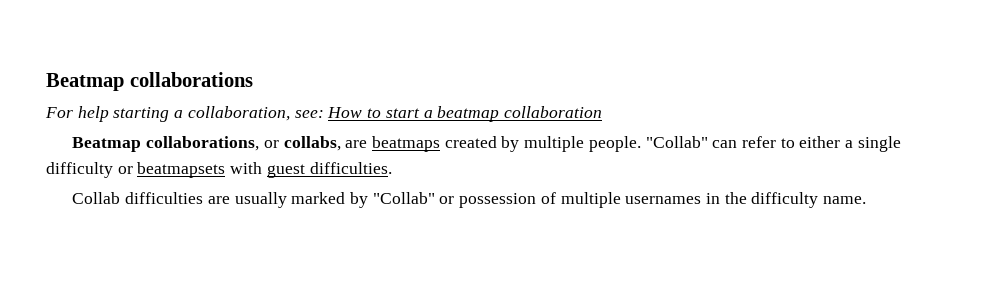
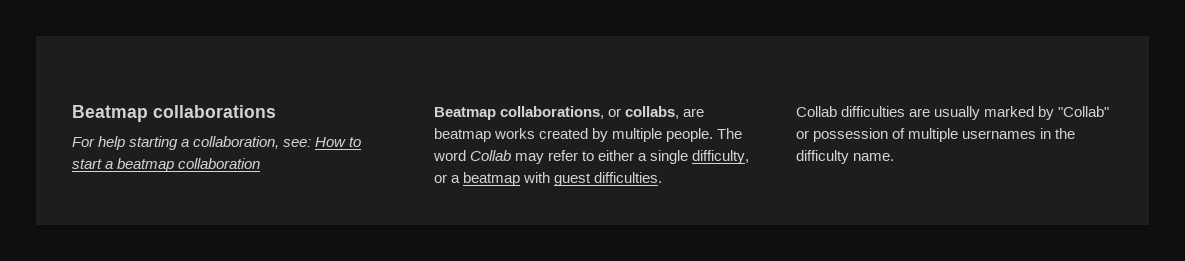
- Beatmap collaborations, or collabs, are beatmaps created by multiple people.
+ Beatmap collaborations, or collabs, are beatmap works created by multiple people.
- "Collab" can refer to either a single difficulty or beatmapsets with guest difficulties.
+ The word Collab may refer to either a single difficulty, or a beatmap with guest difficulties.

